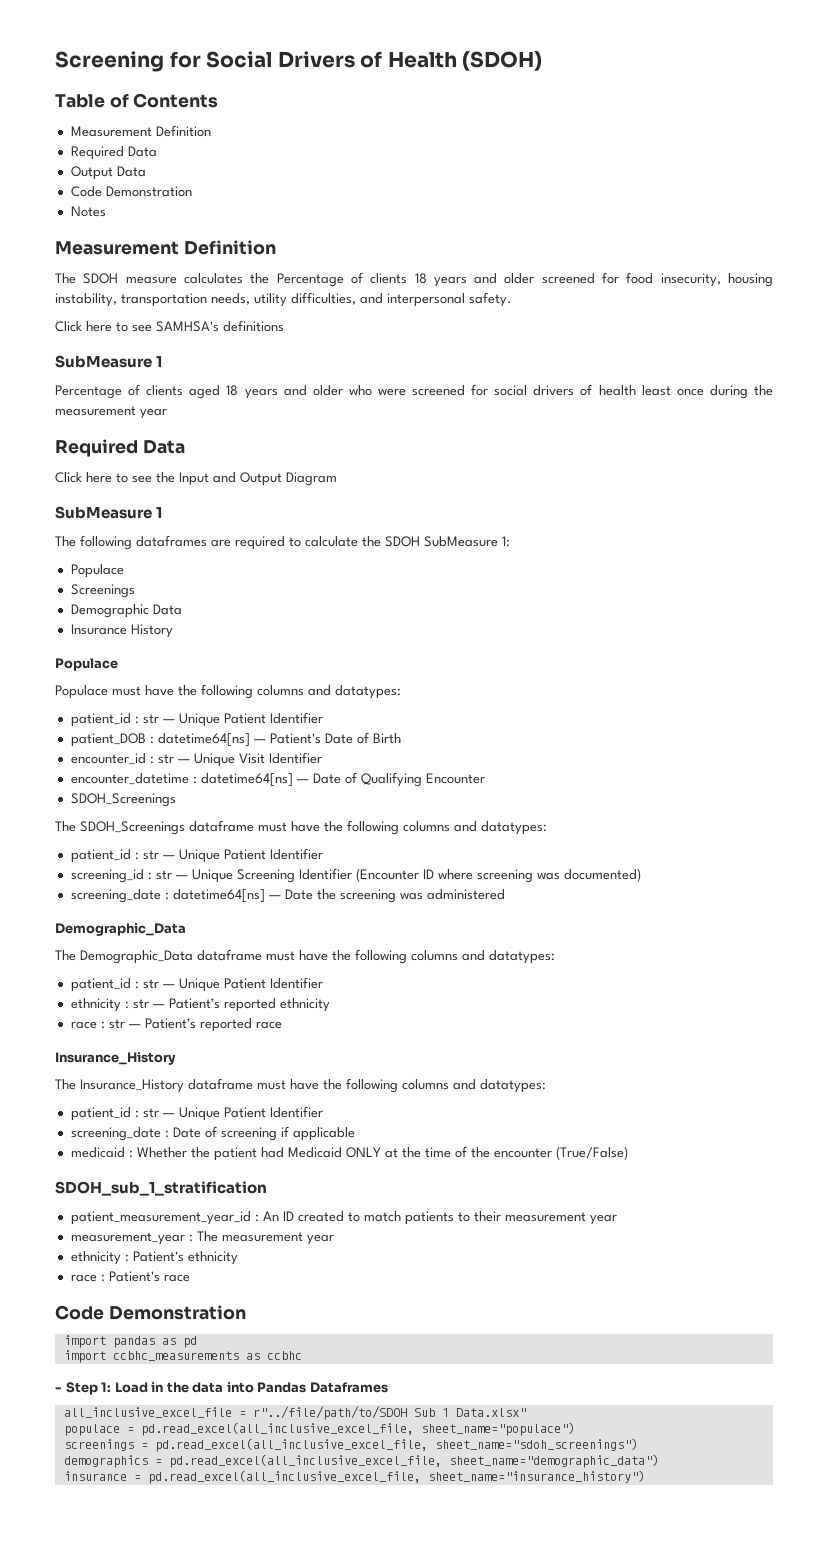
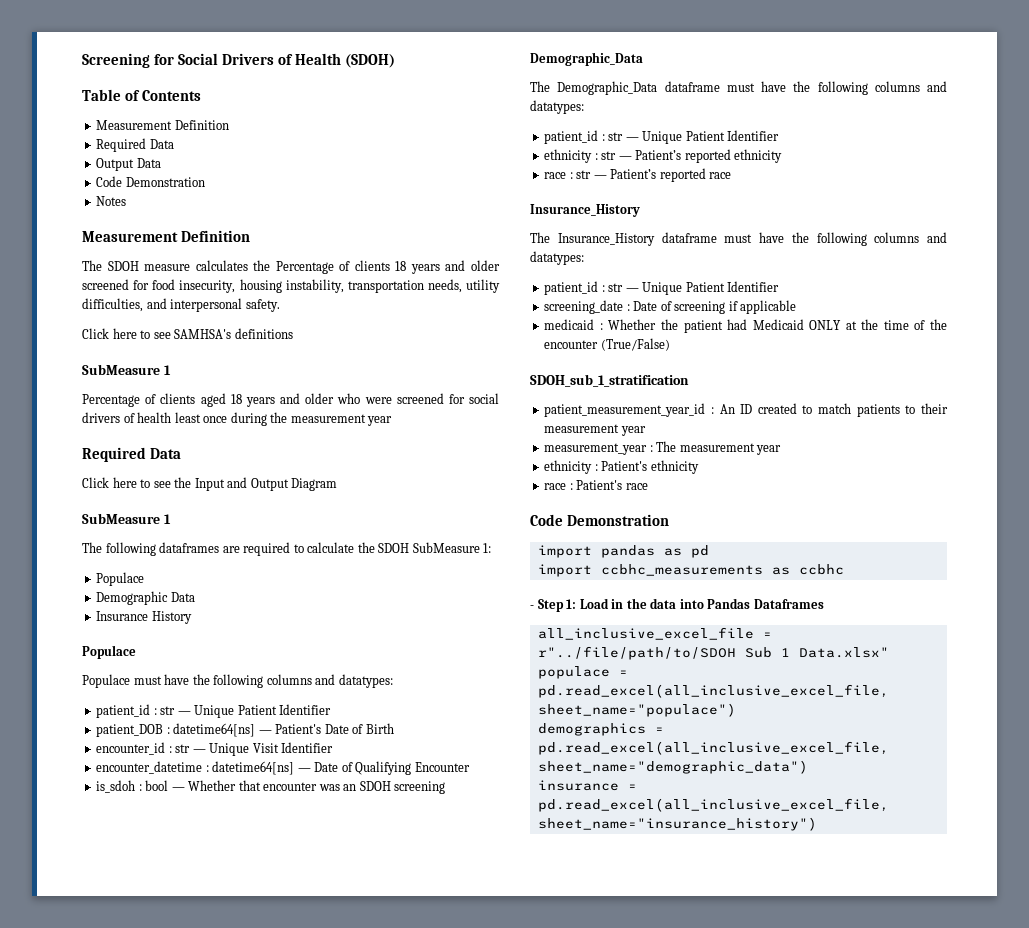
- Screenings
  encounter_datetime : datetime64[ns] — Date of Qualifying Encounter
- SDOH_Screenings
- The SDOH_Screenings dataframe must have the following columns and datatypes:
- patient_id : str — Unique Patient Identifier
- screening_id : str — Unique Screening Identifier (Encounter ID where screening was documented)
- screening_date : datetime64[ns] — Date the screening was administered
+ is_sdoh : bool — Whether that encounter was an SDOH screening
- screenings = pd.read_excel(all_inclusive_excel_file, sheet_name="sdoh_screenings")

